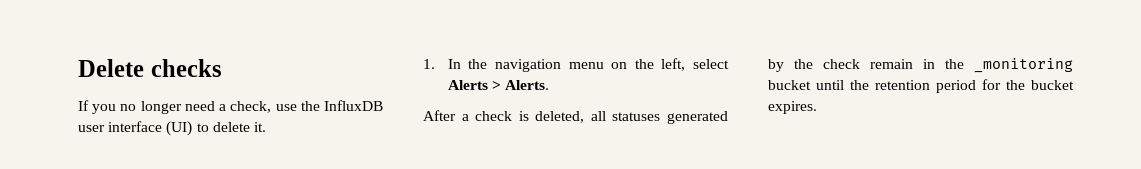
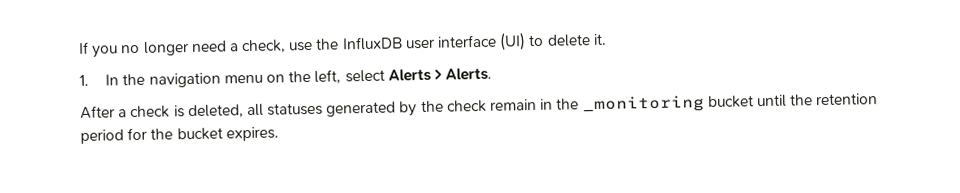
- Delete checks

